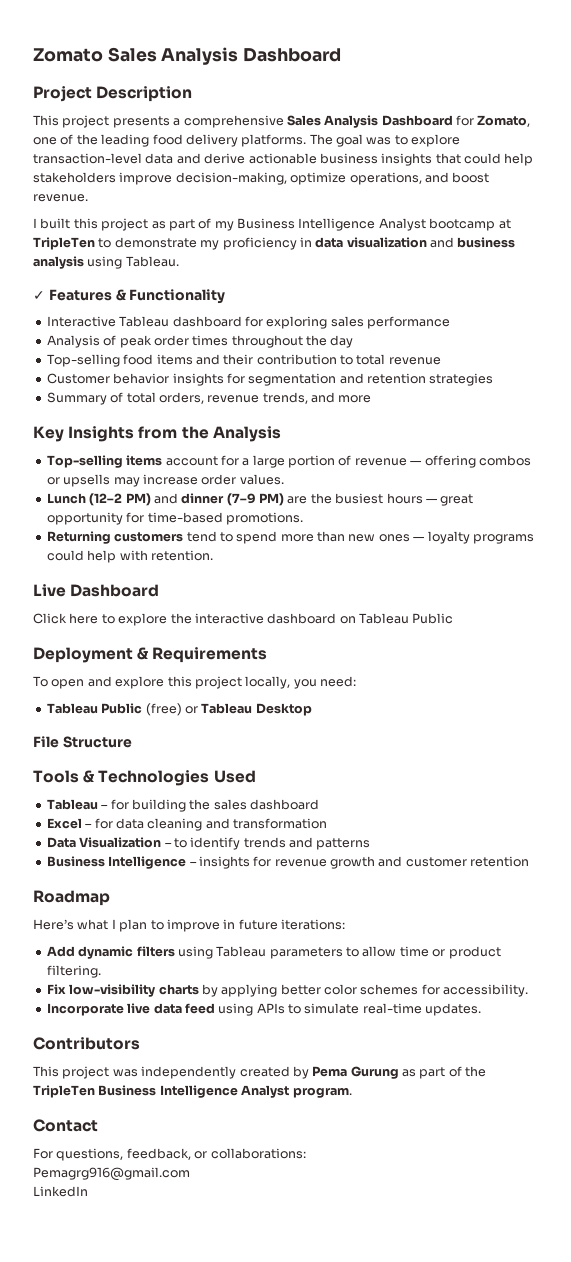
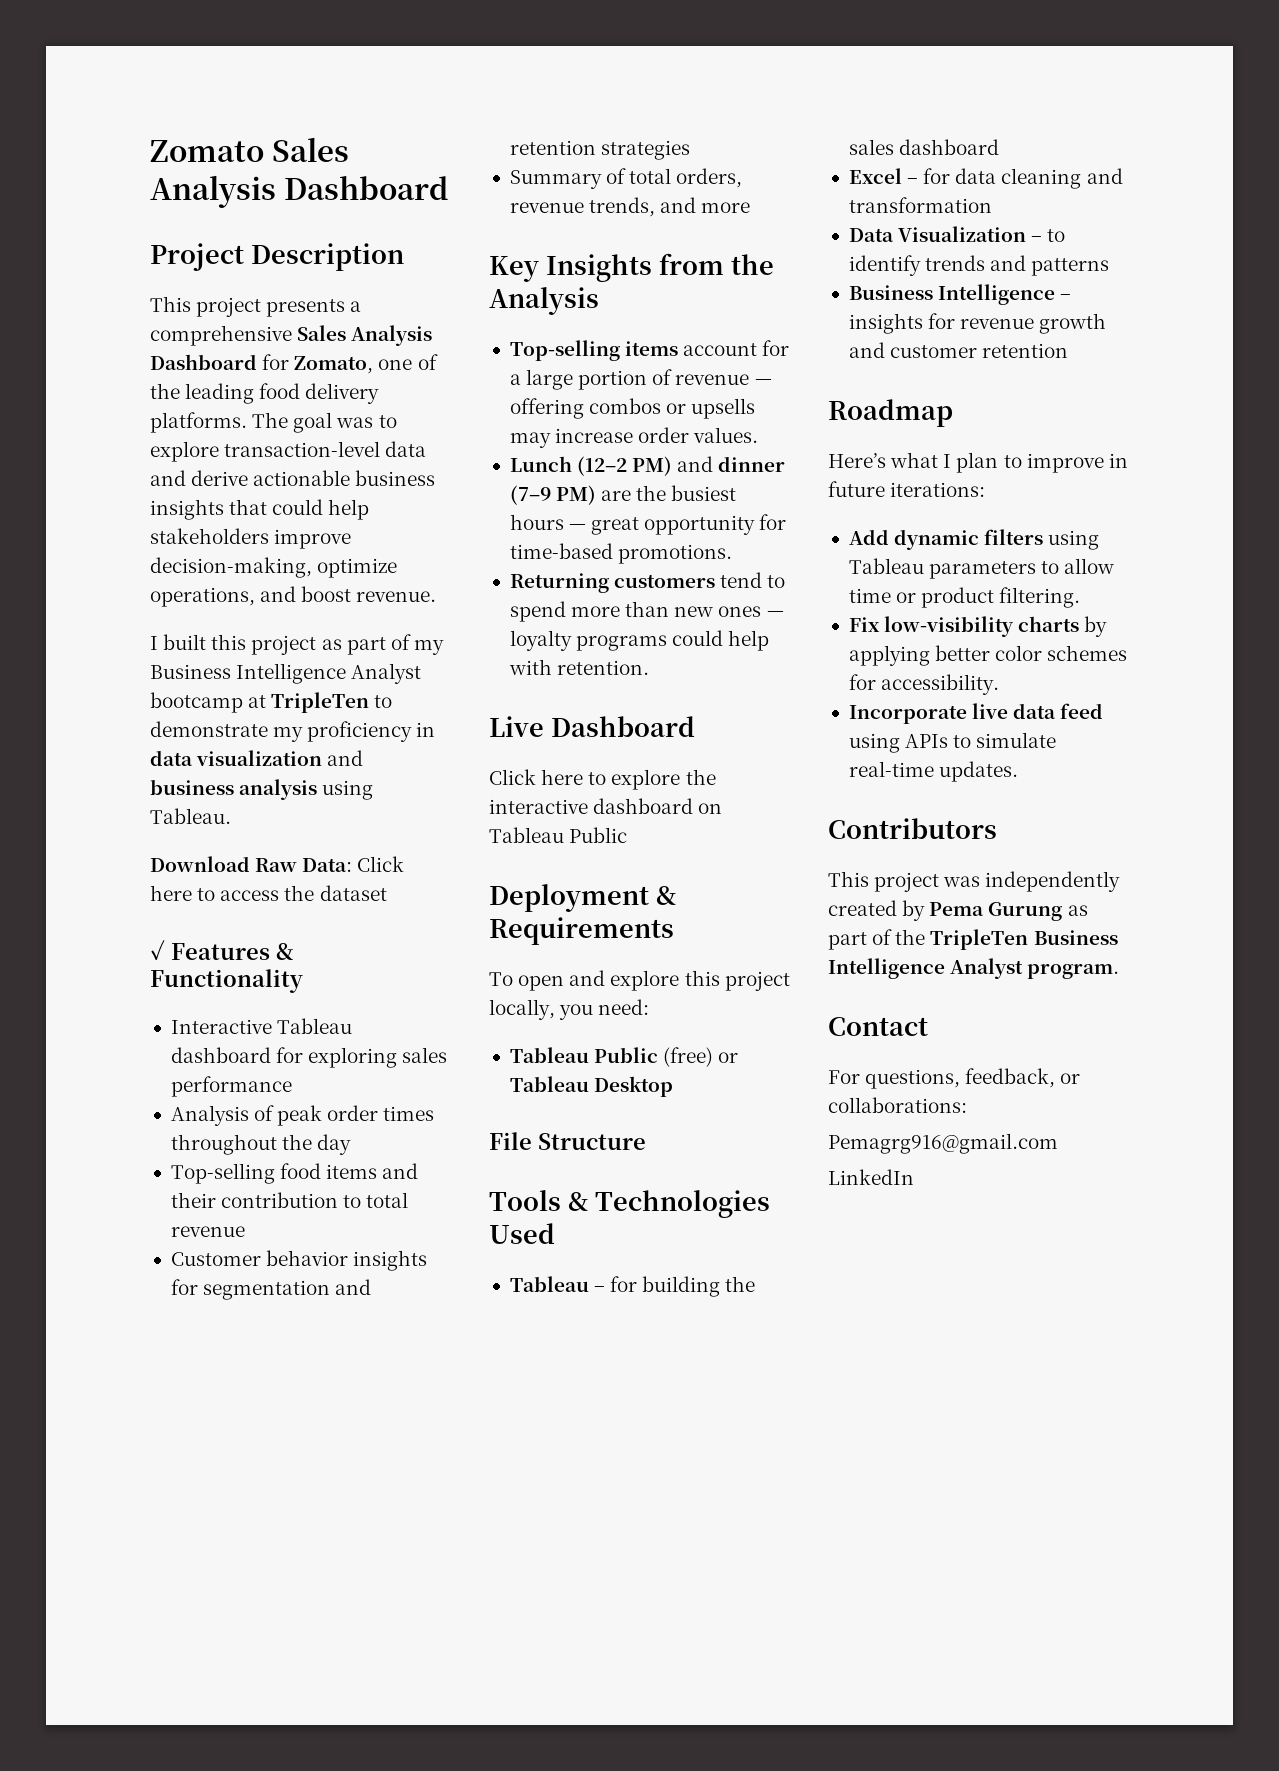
+ Download Raw Data: Click here to access the dataset

